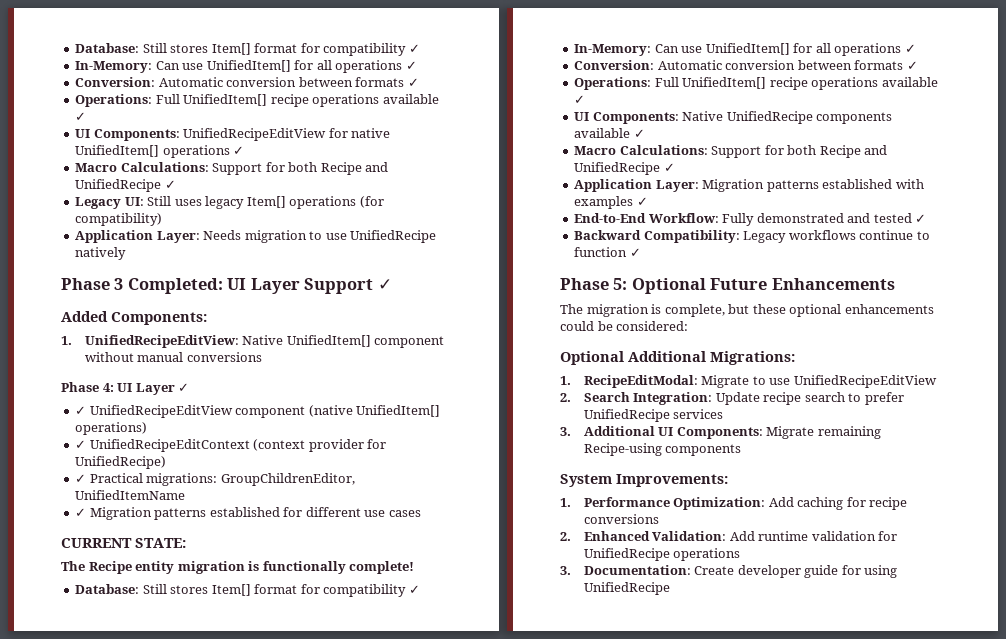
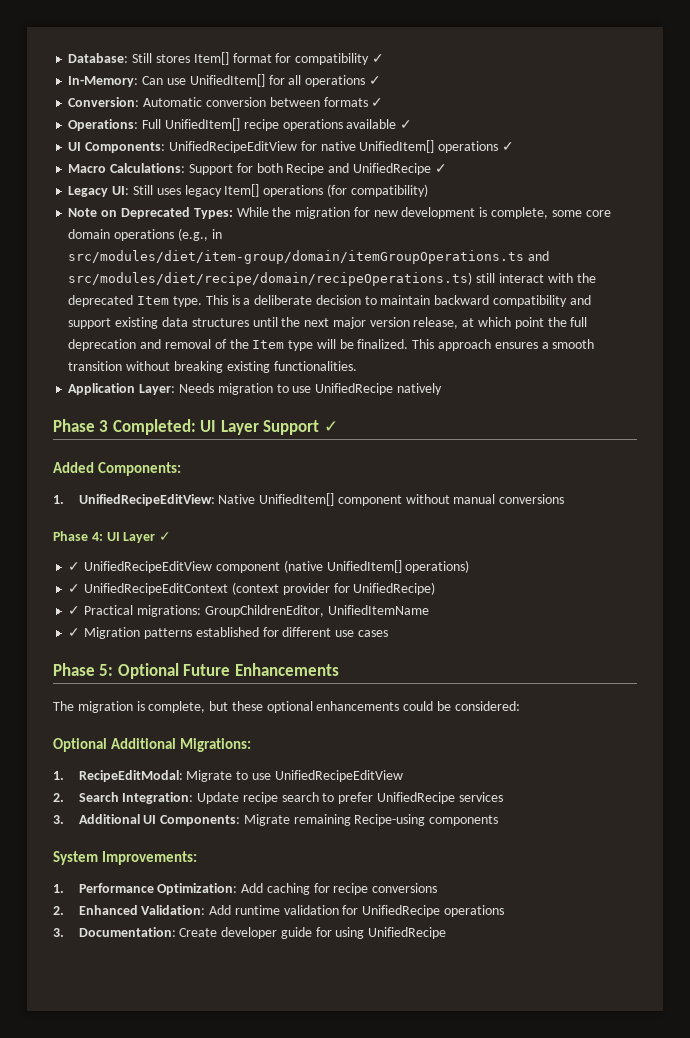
+ Note on Deprecated Types: While the migration for new development is complete, some core domain operations (e.g., in src/modules/diet/item-group/domain/itemGroupOperations.ts and src/modules/diet/recipe/domain/recipeOperations.ts) still interact with the deprecated Item type. This is a deliberate decision to maintain backward compatibility and support existing data structures until the next major version release, at which point the full deprecation and removal of the Item type will be finalized. This approach ensures a smooth transition without breaking existing functionalities.
- CURRENT STATE:
- The Recipe entity migration is functionally complete!
- Database: Still stores Item[] format for compatibility ✓
- In-Memory: Can use UnifiedItem[] for all operations ✓
- Conversion: Automatic conversion between formats ✓
- Operations: Full UnifiedItem[] recipe operations available ✓
- UI Components: Native UnifiedRecipe components available ✓
- Macro Calculations: Support for both Recipe and UnifiedRecipe ✓
- Application Layer: Migration patterns established with examples ✓
- End-to-End Workflow: Fully demonstrated and tested ✓
- Backward Compatibility: Legacy workflows continue to function ✓

